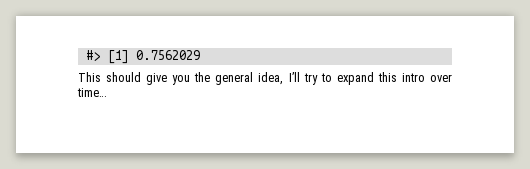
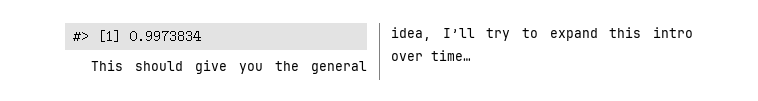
- #> [1] 0.7562029
+ #> [1] 0.9973834

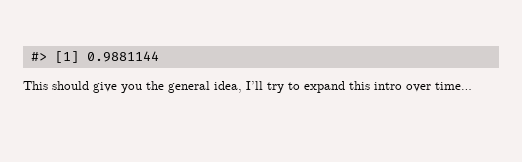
- #> [1] 0.9973834
+ #> [1] 0.9881144

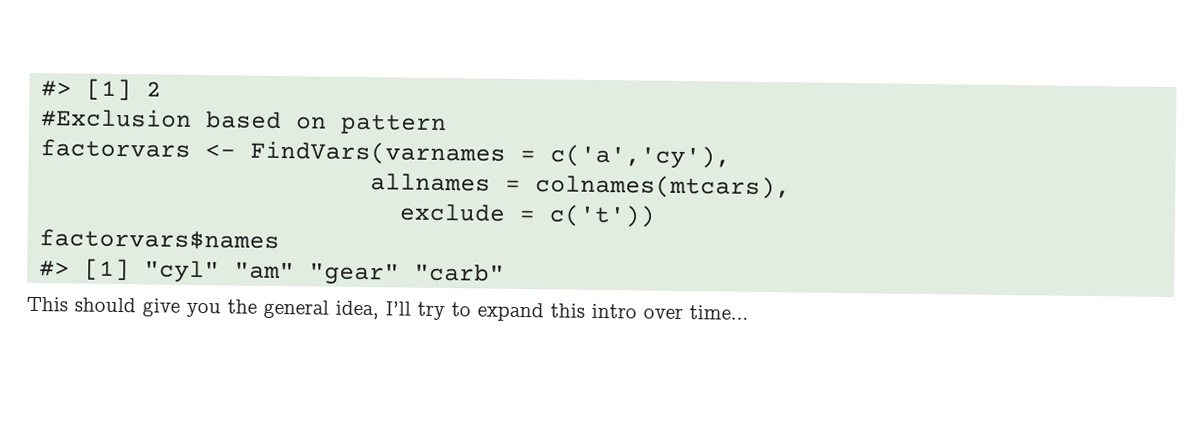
- #> [1] 0.9881144
+ #> [1] 2
+ #Exclusion based on pattern
+ factorvars <- FindVars(varnames = c('a','cy'),
+ allnames = colnames(mtcars),
+ exclude = c('t'))
+ factorvars$names
+ #> [1] "cyl" "am" "gear" "carb"

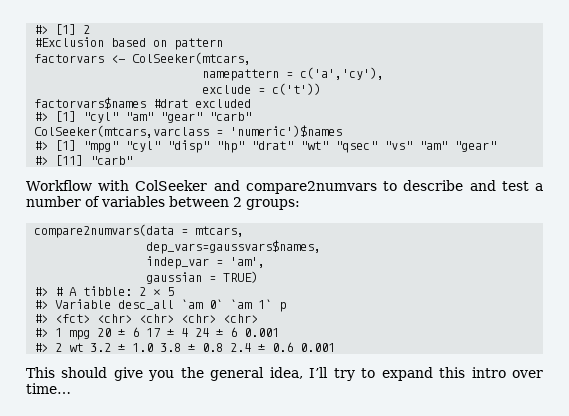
- factorvars <- FindVars(varnames = c('a','cy'),
+ factorvars <- ColSeeker(mtcars,
+ namepattern = c('a','cy'),
- allnames = colnames(mtcars),
- factorvars$names
+ factorvars$names #drat excluded
+ ColSeeker(mtcars,varclass = 'numeric')$names
+ #> [1] "mpg" "cyl" "disp" "hp" "drat" "wt" "qsec" "vs" "am" "gear"
+ #> [11] "carb"
+ Workflow with ColSeeker and compare2numvars to describe and test a number of variables between 2 groups:
+ compare2numvars(data = mtcars,
+ dep_vars=gaussvars$names,
+ indep_var = 'am',
+ gaussian = TRUE)
+ #> # A tibble: 2 × 5
+ #> Variable desc_all `am 0` `am 1` p
+ #> <fct> <chr> <chr> <chr> <chr>
+ #> 1 mpg 20 ± 6 17 ± 4 24 ± 6 0.001
+ #> 2 wt 3.2 ± 1.0 3.8 ± 0.8 2.4 ± 0.6 0.001

